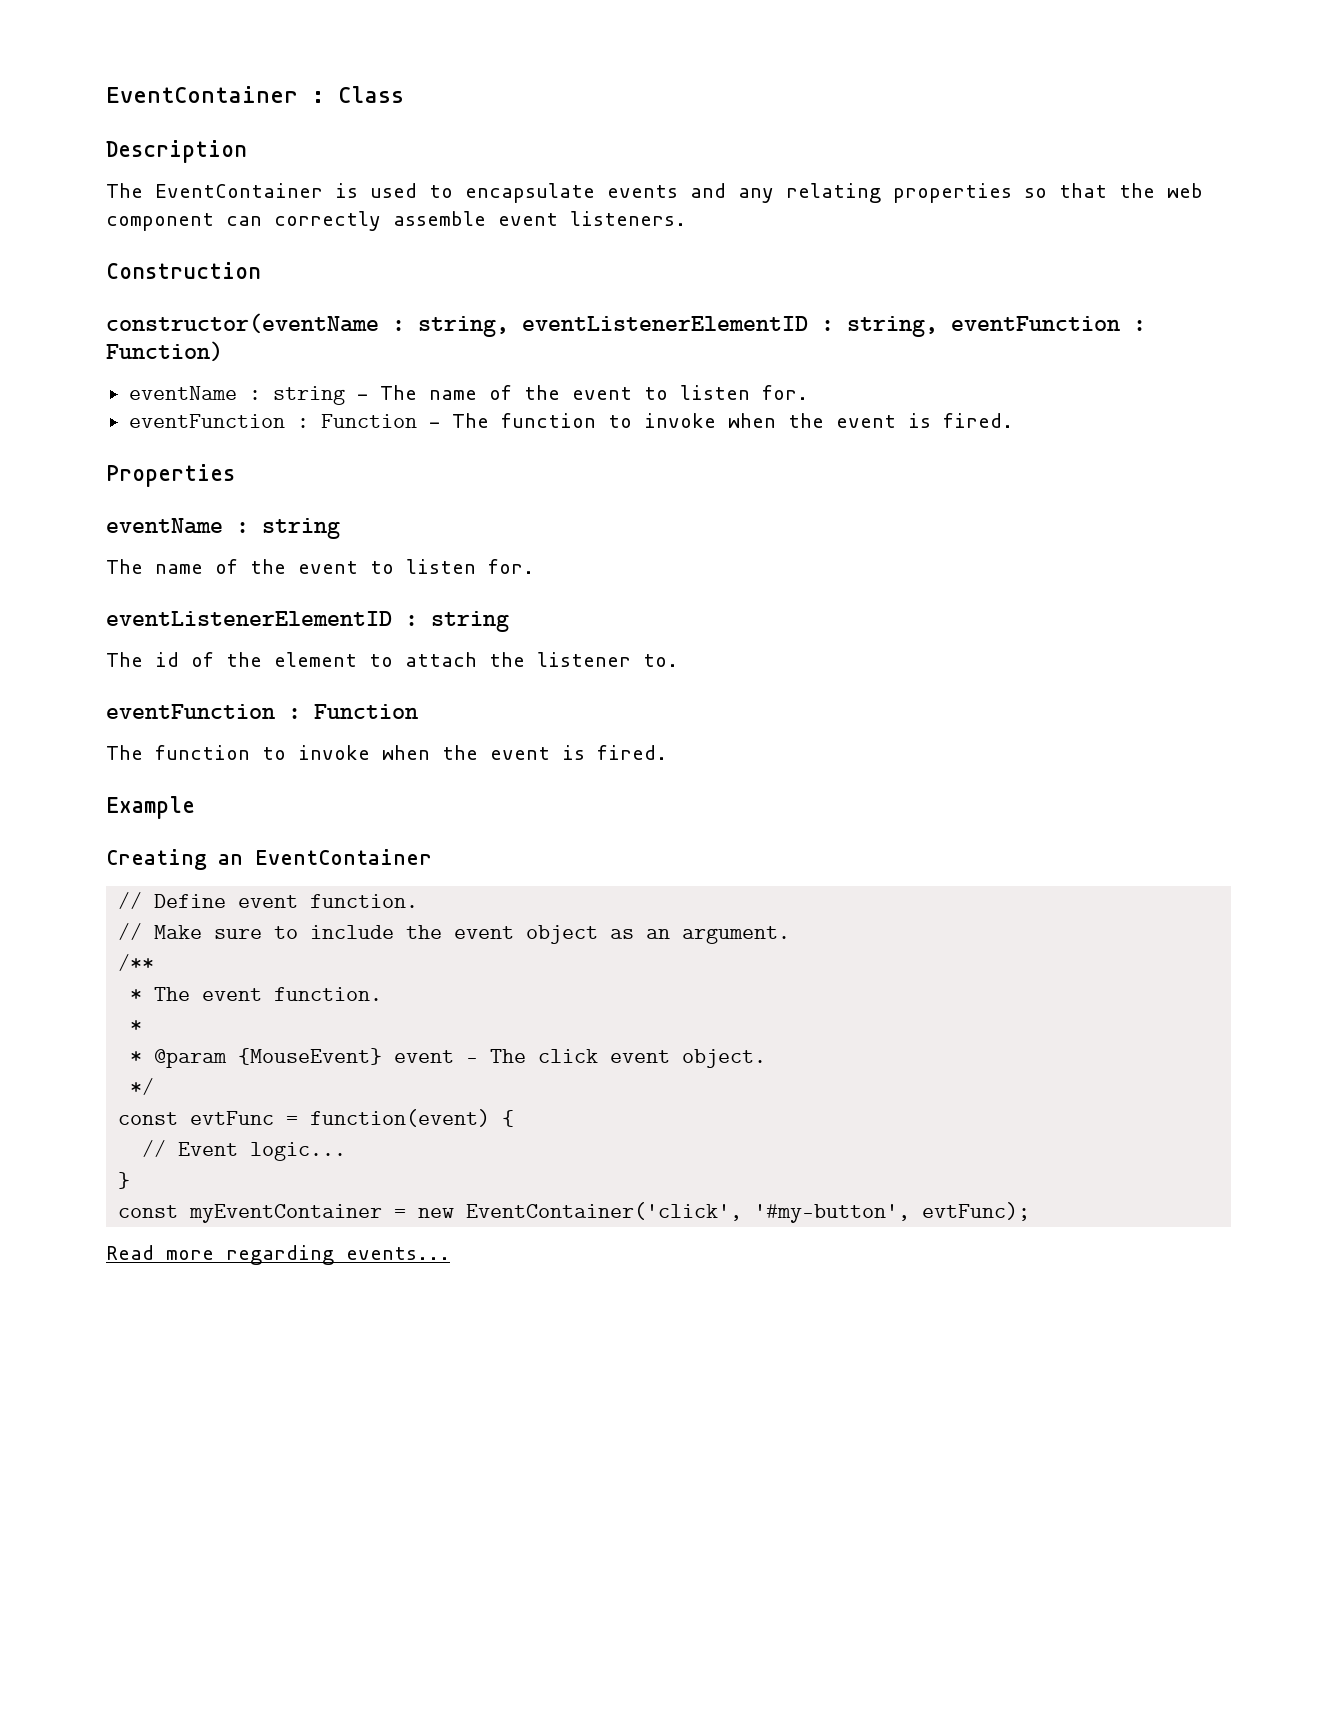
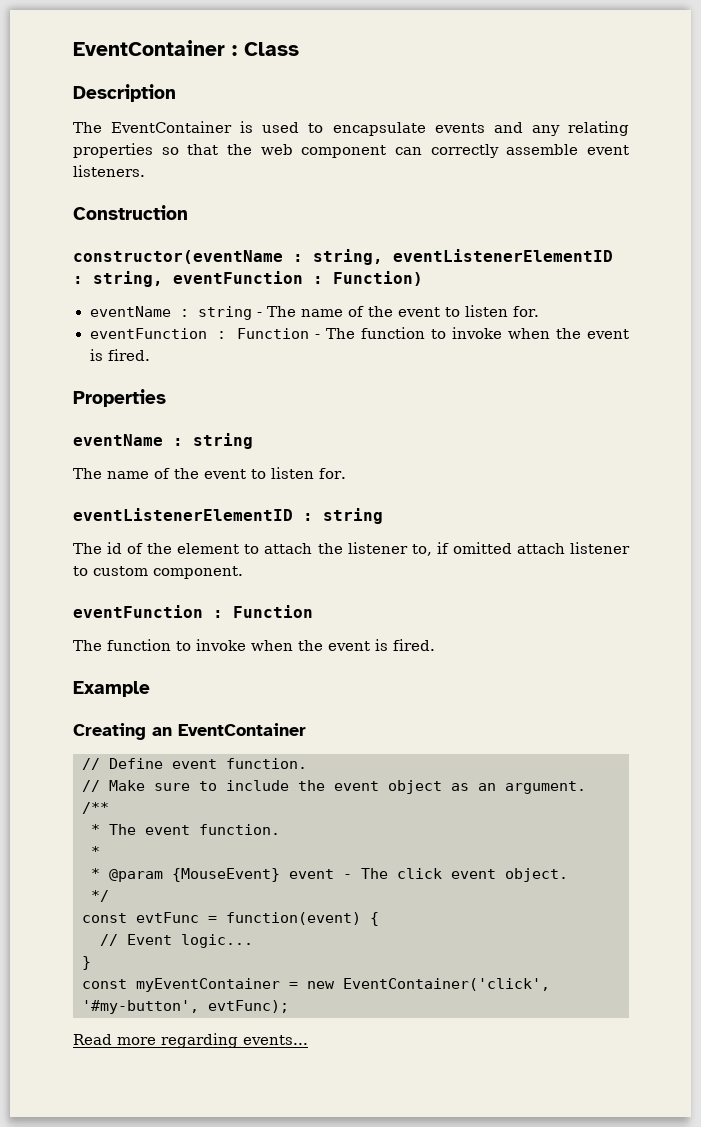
- The id of the element to attach the listener to.
+ The id of the element to attach the listener to, if omitted attach listener to custom component.

